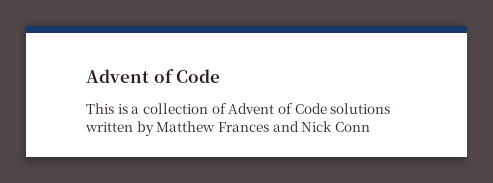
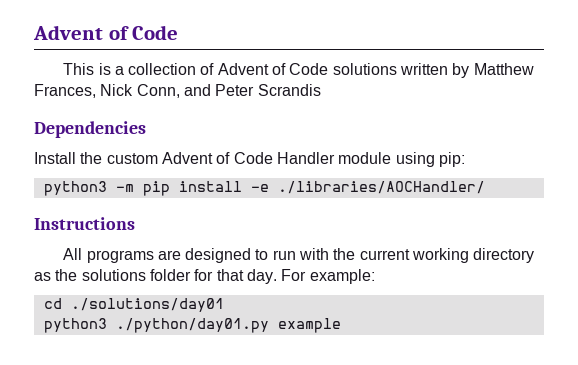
- This is a collection of Advent of Code solutions written by Matthew Frances and Nick Conn
+ This is a collection of Advent of Code solutions written by Matthew Frances, Nick Conn, and Peter Scrandis
+ Dependencies
+ Install the custom Advent of Code Handler module using pip:
+ python3 -m pip install -e ./libraries/AOCHandler/
+ Instructions
+ All programs are designed to run with the current working directory as the solutions folder for that day. For example:
+ cd ./solutions/day01
+ python3 ./python/day01.py example

